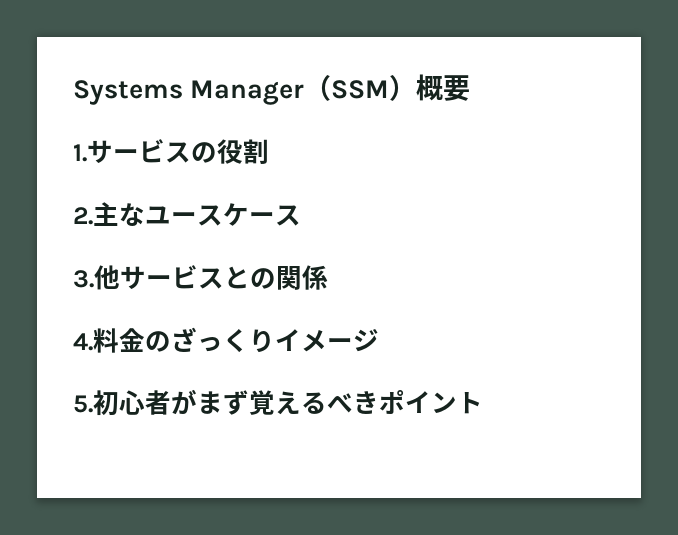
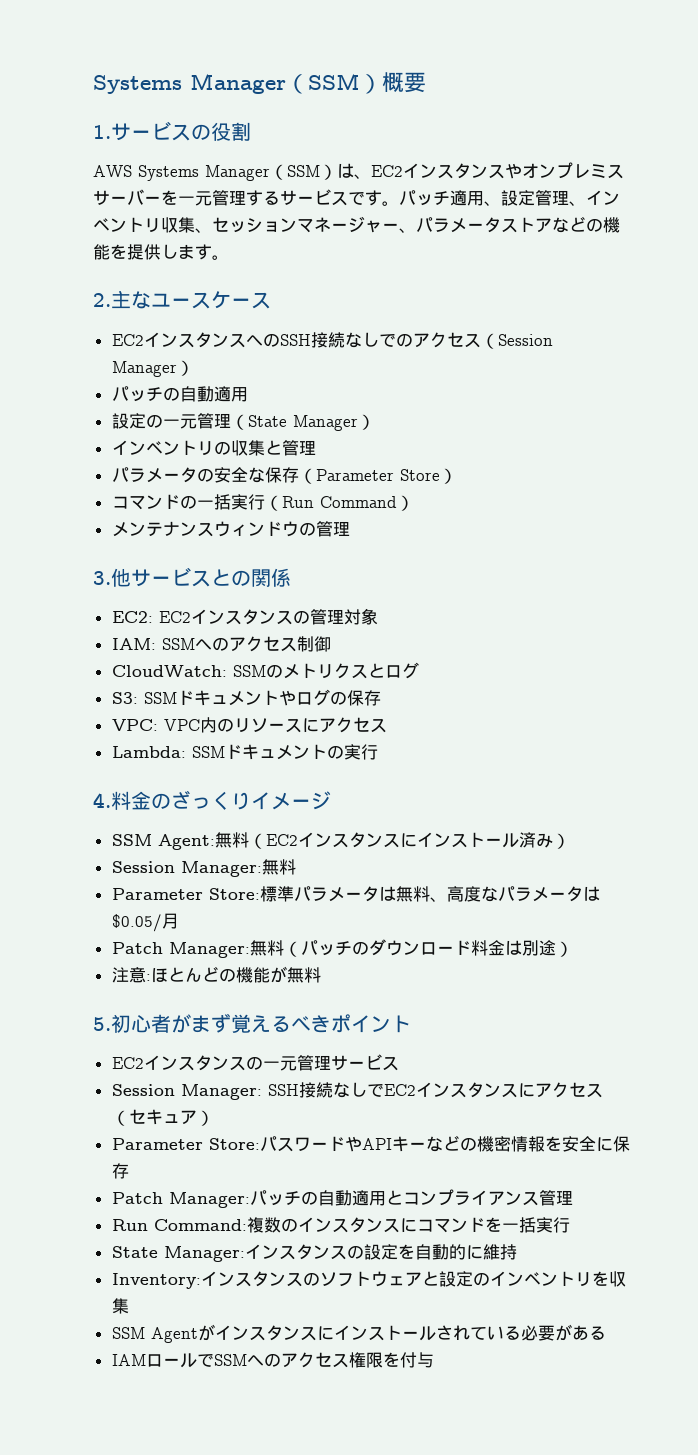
+ AWS Systems Manager（SSM）は、EC2インスタンスやオンプレミスサーバーを一元管理するサービスです。パッチ適用、設定管理、インベントリ収集、セッションマネージャー、パラメータストアなどの機能を提供します。
+ EC2インスタンスへのSSH接続なしでのアクセス（Session Manager）
+ パッチの自動適用
+ 設定の一元管理（State Manager）
+ インベントリの収集と管理
+ パラメータの安全な保存（Parameter Store）
+ コマンドの一括実行（Run Command）
+ メンテナンスウィンドウの管理
+ EC2: EC2インスタンスの管理対象
+ IAM: SSMへのアクセス制御
+ CloudWatch: SSMのメトリクスとログ
+ S3: SSMドキュメントやログの保存
+ VPC: VPC内のリソースにアクセス
+ Lambda: SSMドキュメントの実行
+ SSM Agent:無料（EC2インスタンスにインストール済み）
+ Session Manager:無料
+ Parameter Store:標準パラメータは無料、高度なパラメータは$0.05/月
+ Patch Manager:無料（パッチのダウンロード料金は別途）
+ 注意:ほとんどの機能が無料
+ EC2インスタンスの一元管理サービス
+ Session Manager: SSH接続なしでEC2インスタンスにアクセス（セキュア）
+ Parameter Store:パスワードやAPIキーなどの機密情報を安全に保存
+ Patch Manager:パッチの自動適用とコンプライアンス管理
+ Run Command:複数のインスタンスにコマンドを一括実行
+ State Manager:インスタンスの設定を自動的に維持
+ Inventory:インスタンスのソフトウェアと設定のインベントリを収集
+ SSM Agentがインスタンスにインストールされている必要がある
+ IAMロールでSSMへのアクセス権限を付与

